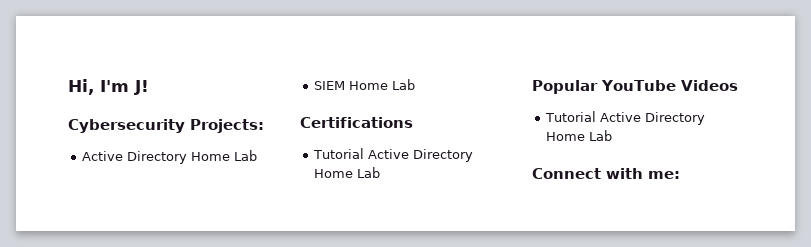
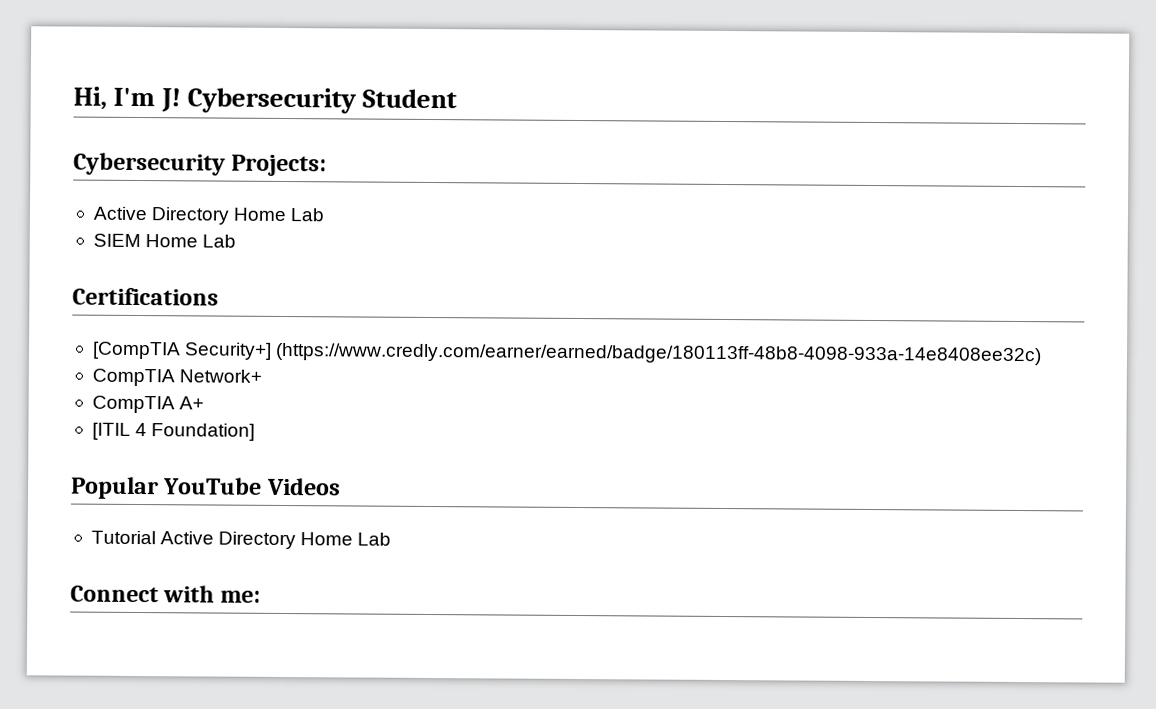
+ Cybersecurity Student
  Certifications
- Tutorial Active Directory Home Lab
+ [CompTIA Security+] (https://www.credly.com/earner/earned/badge/180113ff-48b8-4098-933a-14e8408ee32c)
+ CompTIA Network+
+ CompTIA A+
+ [ITIL 4 Foundation]

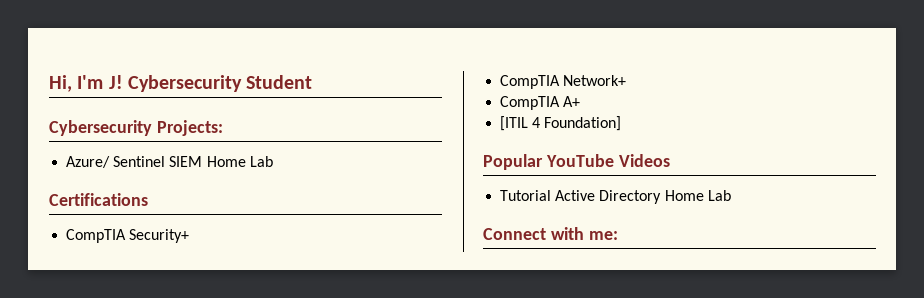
  Cybersecurity Projects:
- Active Directory Home Lab
- SIEM Home Lab
+ Azure/ Sentinel SIEM Home Lab
- [CompTIA Security+] (https://www.credly.com/earner/earned/badge/180113ff-48b8-4098-933a-14e8408ee32c)
+ CompTIA Security+

